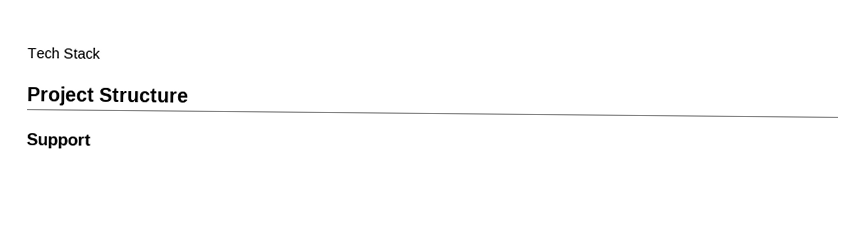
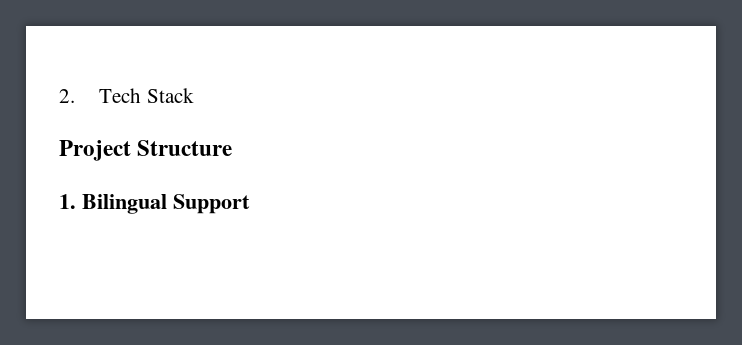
- Tech Stack
+ 2. Tech Stack
- Support
+ 1. Bilingual Support

